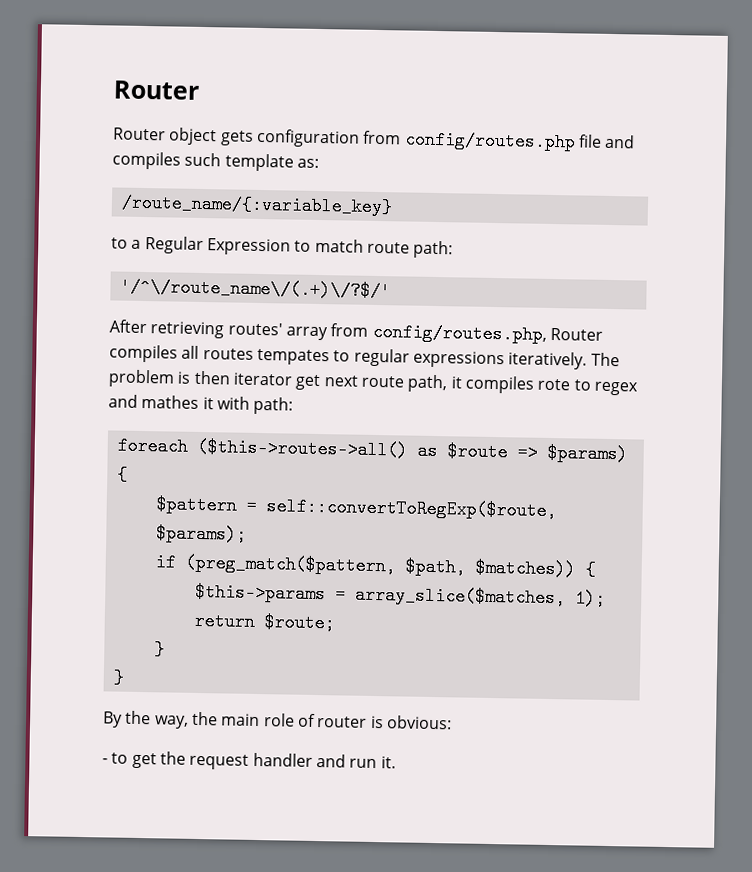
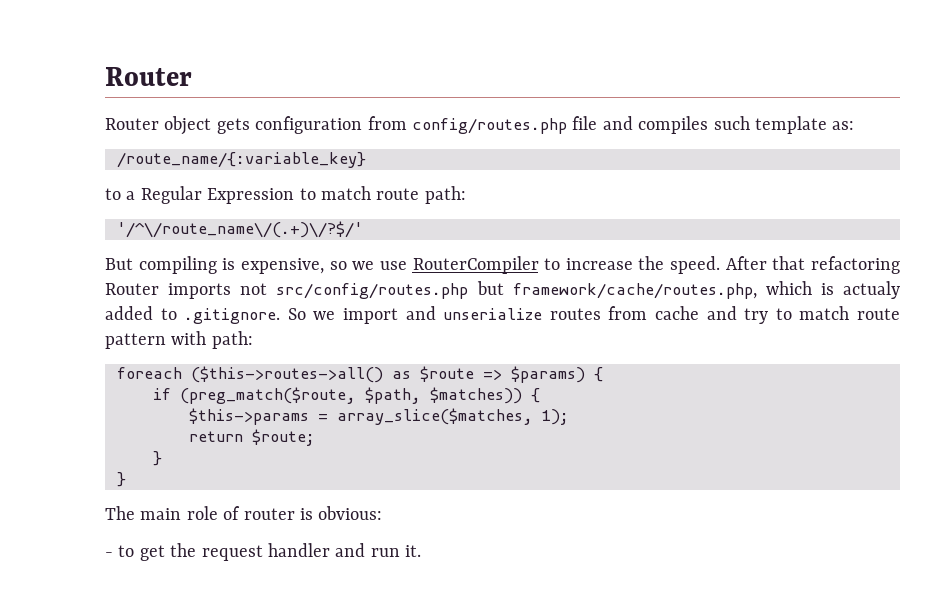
- After retrieving routes' array from config/routes.php, Router compiles all routes tempates to regular expressions iteratively. The problem is then iterator get next route path, it compiles rote to regex and mathes it with path:
+ But compiling is expensive, so we use RouterCompiler to increase the speed. After that refactoring Router imports not src/config/routes.php but framework/cache/routes.php, which is actualy added to .gitignore. So we import and unserialize routes from cache and try to match route pattern with path:
- $pattern = self::convertToRegExp($route, $params);
- if (preg_match($pattern, $path, $matches)) {
+ if (preg_match($route, $path, $matches)) {
- By the way, the main role of router is obvious:
+ The main role of router is obvious:

